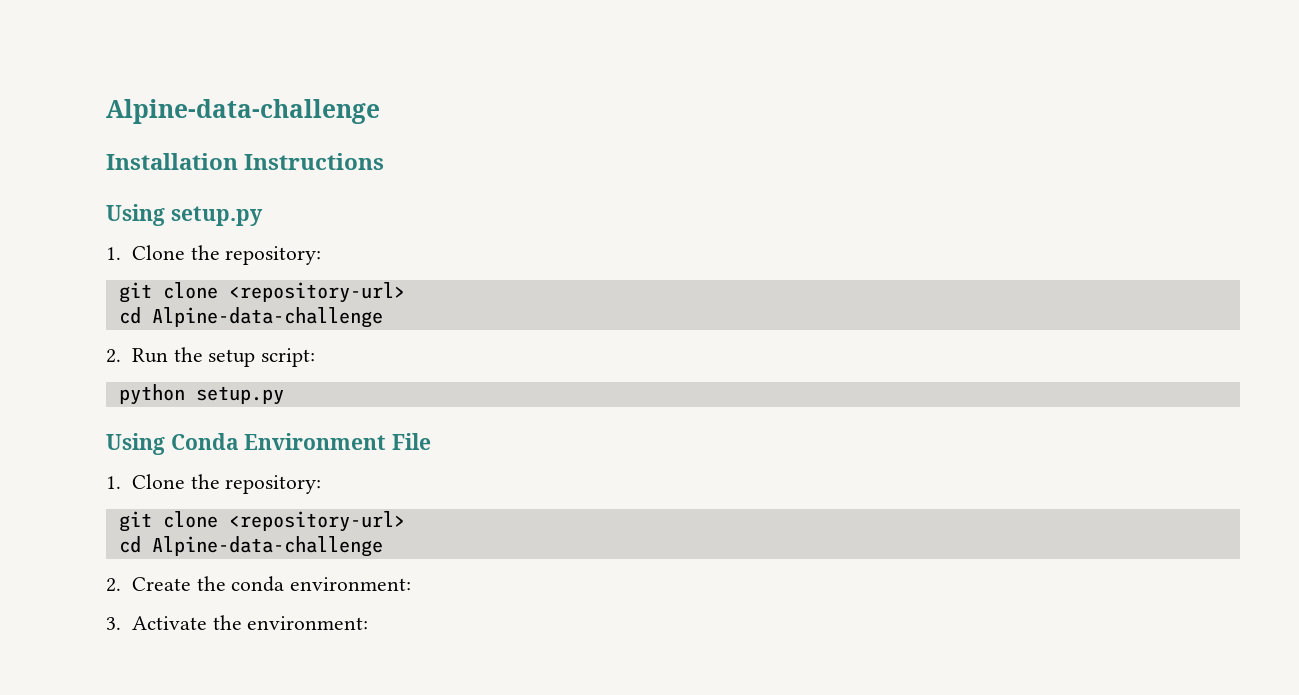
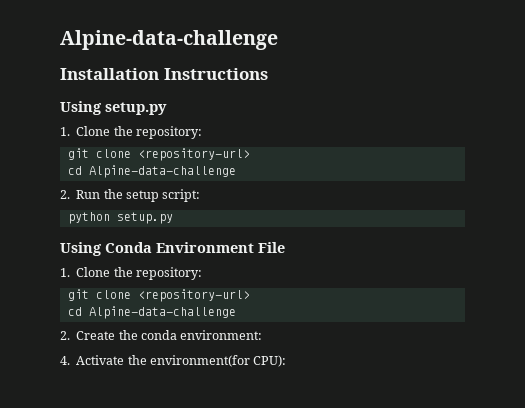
- 3. Activate the environment:
+ 4. Activate the environment(for CPU):

